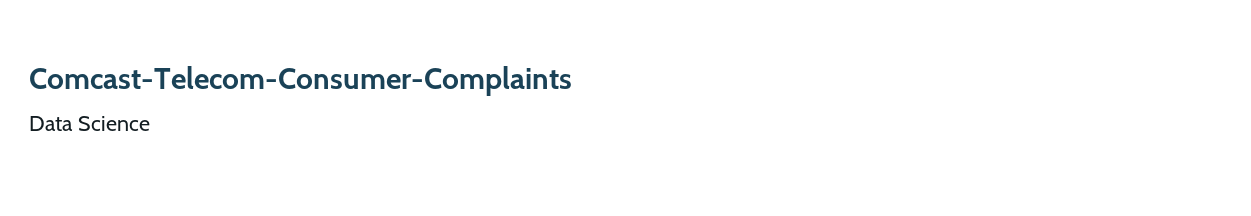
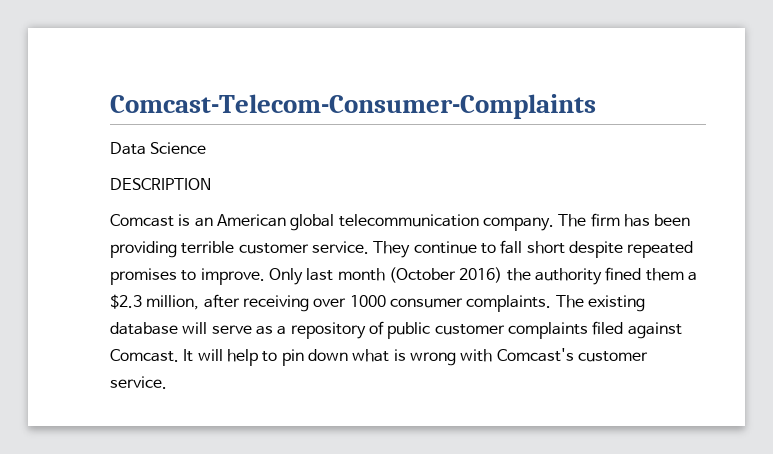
+ DESCRIPTION
+ Comcast is an American global telecommunication company. The firm has been providing terrible customer service. They continue to fall short despite repeated promises to improve. Only last month (October 2016) the authority fined them a $2.3 million, after receiving over 1000 consumer complaints. The existing database will serve as a repository of public customer complaints filed against Comcast. It will help to pin down what is wrong with Comcast's customer service.

